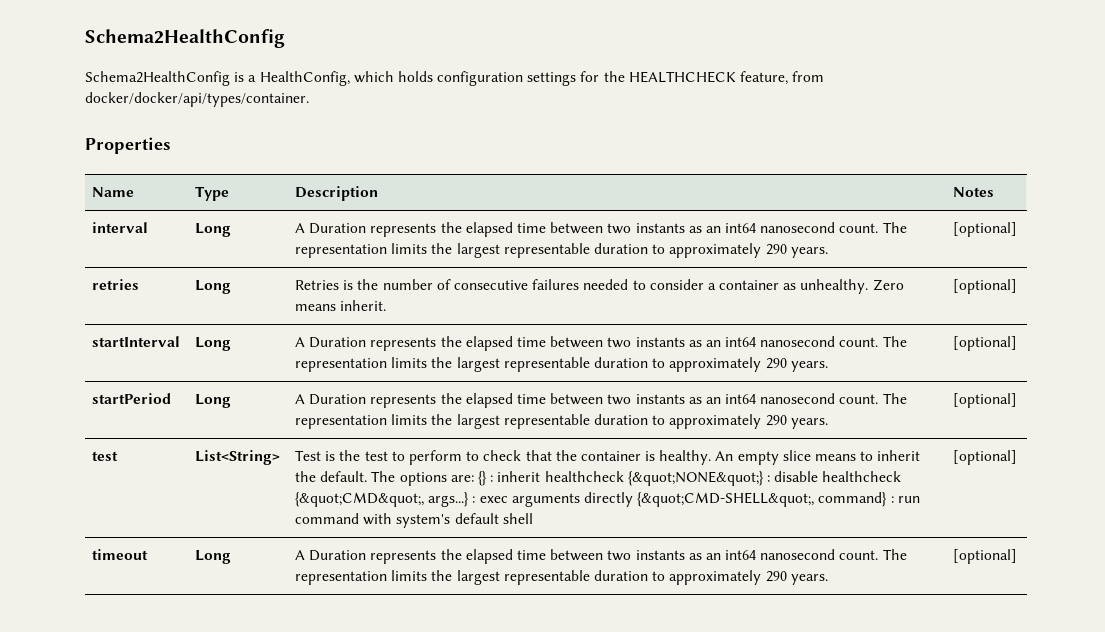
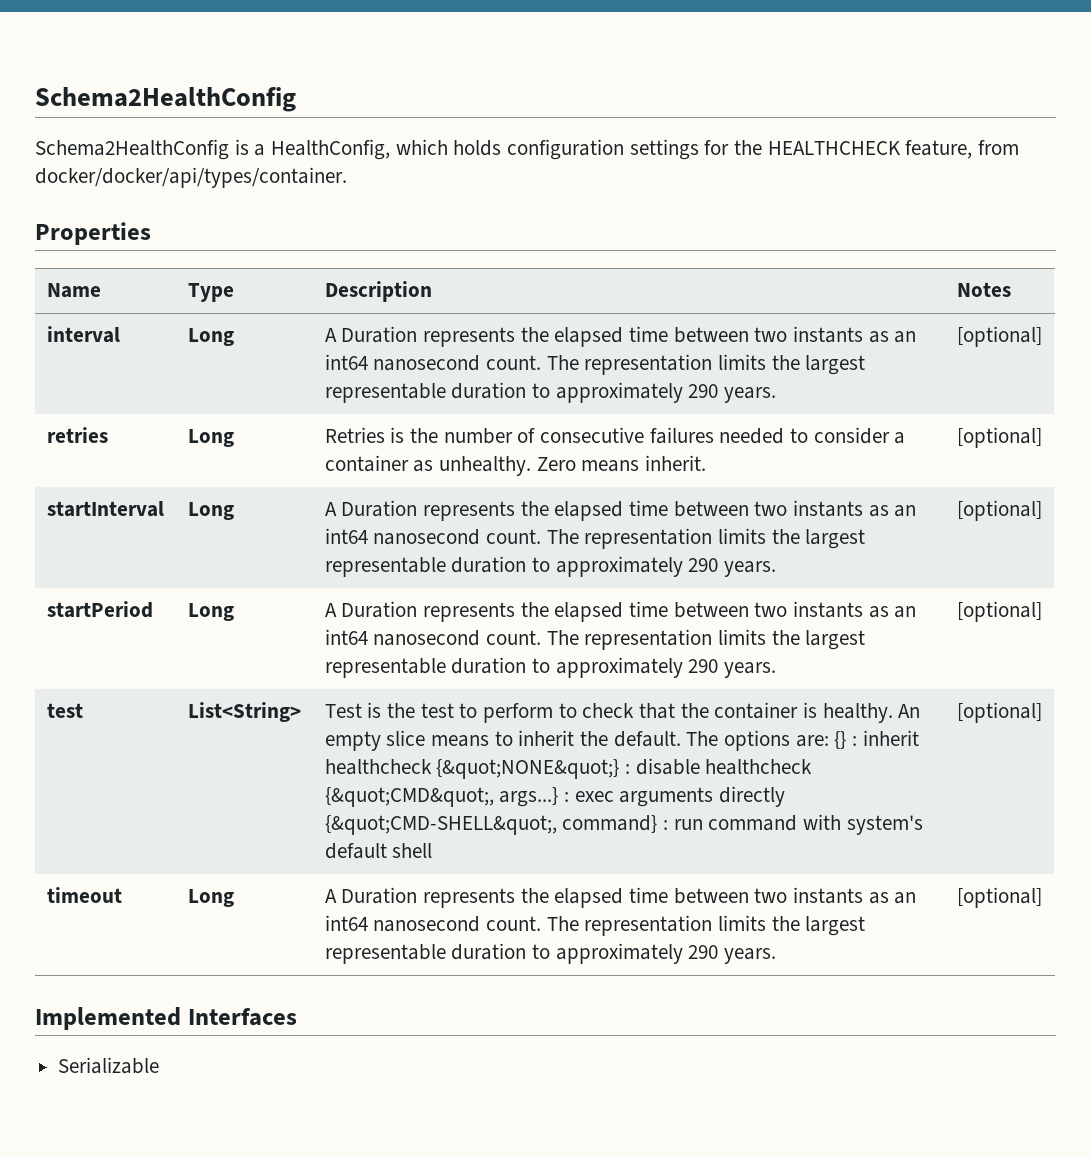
+ Implemented Interfaces
+ Serializable

